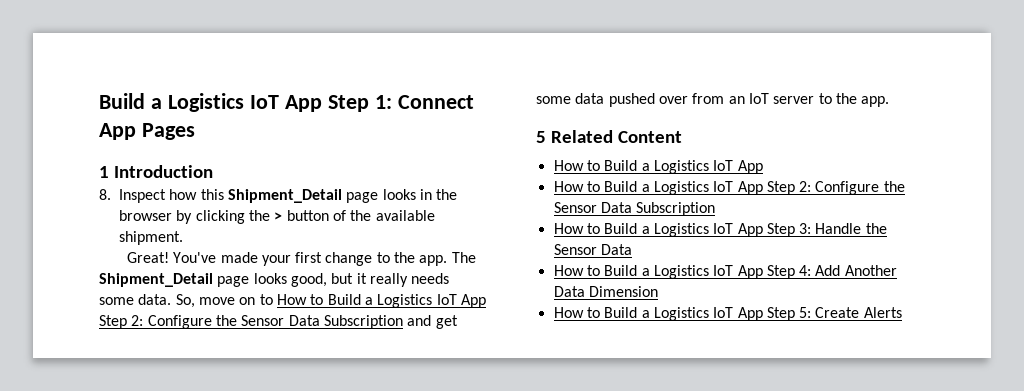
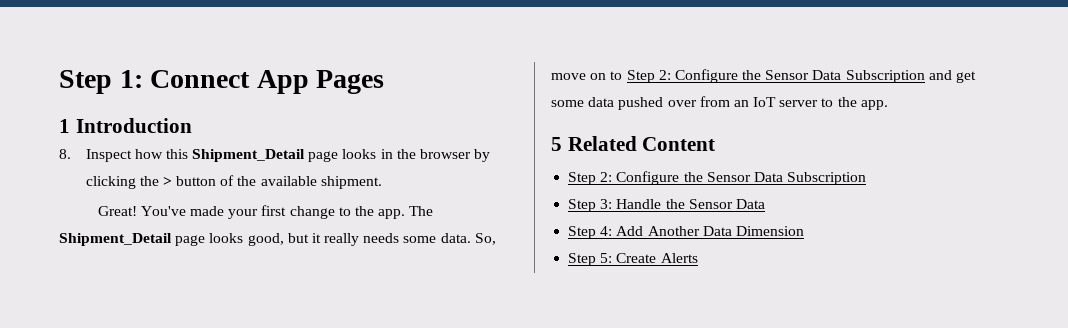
- Build a Logistics IoT App Step 1: Connect App Pages
+ Step 1: Connect App Pages
- So, move on to How to Build a Logistics IoT App Step 2: Configure the Sensor Data Subscription and get some data pushed over from an IoT server to the app.
+ So, move on to Step 2: Configure the Sensor Data Subscription and get some data pushed over from an IoT server to the app.
  5 Related Content
- How to Build a Logistics IoT App
- How to Build a Logistics IoT App Step 2: Configure the Sensor Data Subscription
+ Step 2: Configure the Sensor Data Subscription
- How to Build a Logistics IoT App Step 3: Handle the Sensor Data
+ Step 3: Handle the Sensor Data
- How to Build a Logistics IoT App Step 4: Add Another Data Dimension
+ Step 4: Add Another Data Dimension
- How to Build a Logistics IoT App Step 5: Create Alerts
+ Step 5: Create Alerts

